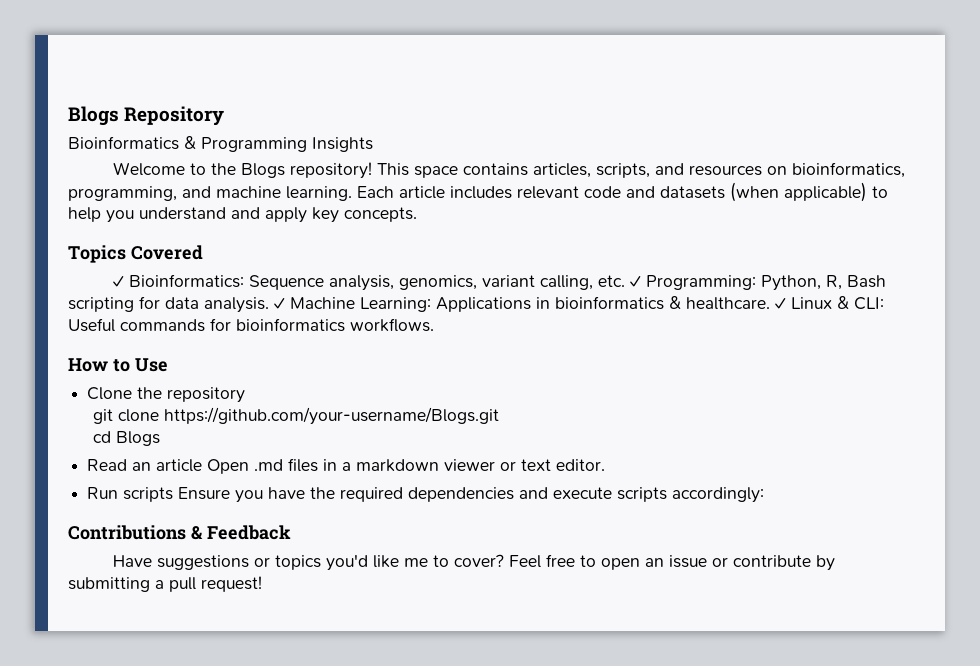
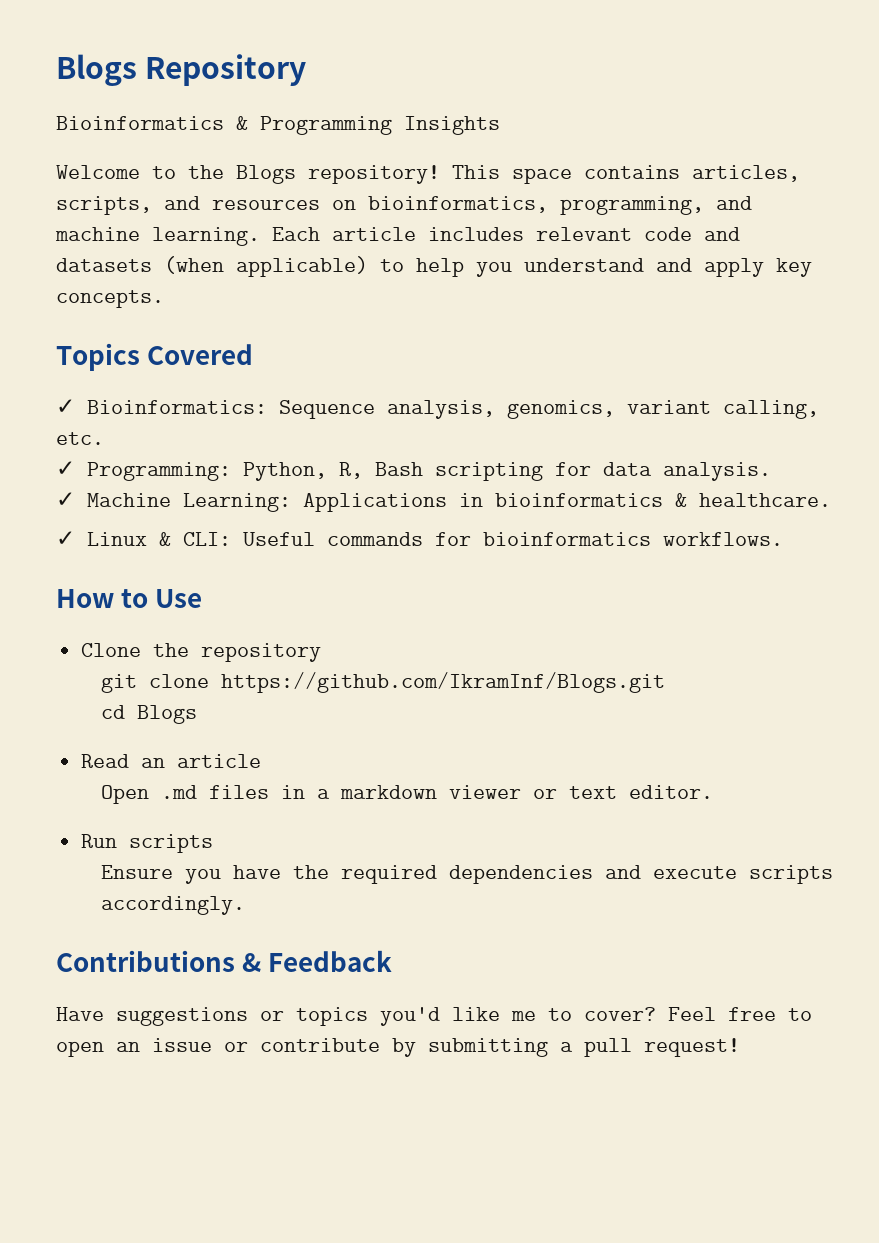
- ✓ Bioinformatics: Sequence analysis, genomics, variant calling, etc. ✓ Programming: Python, R, Bash scripting for data analysis. ✓ Machine Learning: Applications in bioinformatics & healthcare. ✓ Linux & CLI: Useful commands for bioinformatics workflows.
+ ✓ Bioinformatics: Sequence analysis, genomics, variant calling, etc.
+ ✓ Programming: Python, R, Bash scripting for data analysis.
+ ✓ Machine Learning: Applications in bioinformatics & healthcare.
+ ✓ Linux & CLI: Useful commands for bioinformatics workflows.
- git clone https://github.com/your-username/Blogs.git
+ git clone https://github.com/IkramInf/Blogs.git
- Read an article Open .md files in a markdown viewer or text editor.
+ Read an article
+ Open .md files in a markdown viewer or text editor.
- Run scripts Ensure you have the required dependencies and execute scripts accordingly:
+ Run scripts
+ Ensure you have the required dependencies and execute scripts accordingly.

